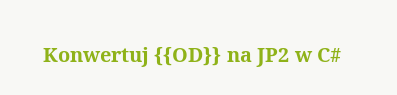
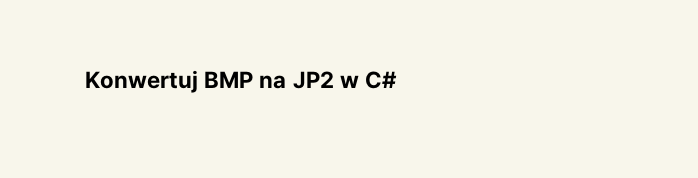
- Konwertuj {{OD}} na JP2 w C#
+ Konwertuj BMP na JP2 w C#

